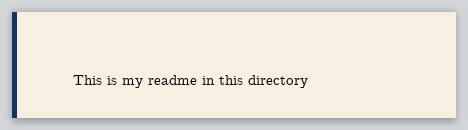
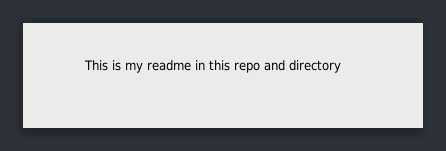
- This is my readme in this directory
+ This is my readme in this repo and directory

